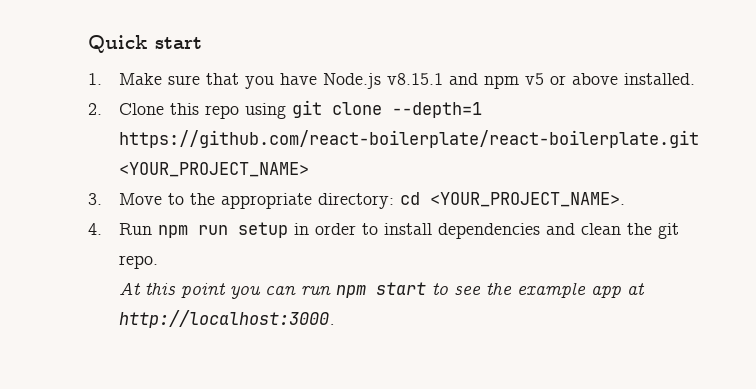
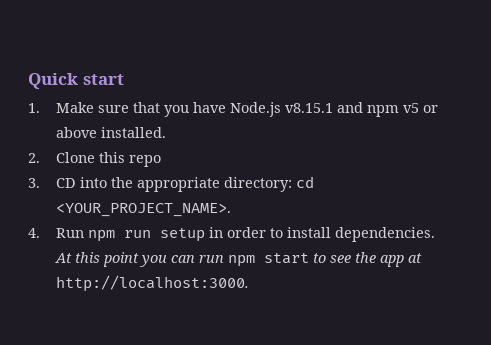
- 2. Clone this repo using git clone --depth=1 https://github.com/react-boilerplate/react-boilerplate.git <YOUR_PROJECT_NAME>
+ 2. Clone this repo
- 3. Move to the appropriate directory: cd <YOUR_PROJECT_NAME>.
+ 3. CD into the appropriate directory: cd <YOUR_PROJECT_NAME>.
- 4. Run npm run setup in order to install dependencies and clean the git repo.
+ 4. Run npm run setup in order to install dependencies.
- At this point you can run npm start to see the example app at http://localhost:3000.
+ At this point you can run npm start to see the app at http://localhost:3000.

